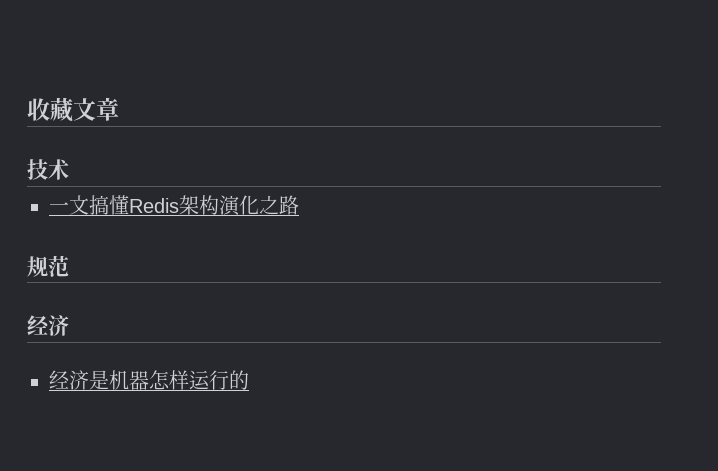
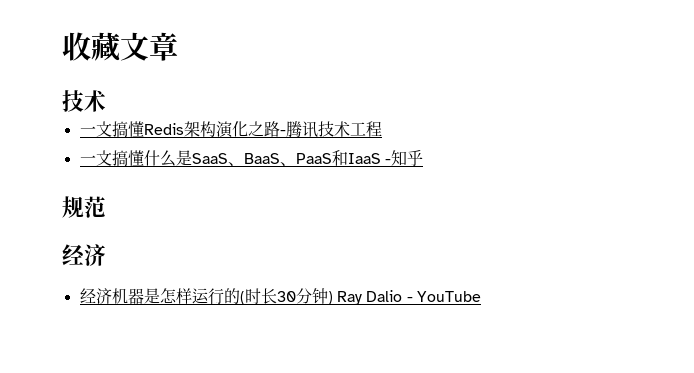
- 一文搞懂Redis架构演化之路
+ 一文搞懂Redis架构演化之路-腾讯技术工程
+ 一文搞懂什么是SaaS、BaaS、PaaS和IaaS -知乎
- 经济是机器怎样运行的
+ 经济机器是怎样运行的(时长30分钟) Ray Dalio - YouTube

